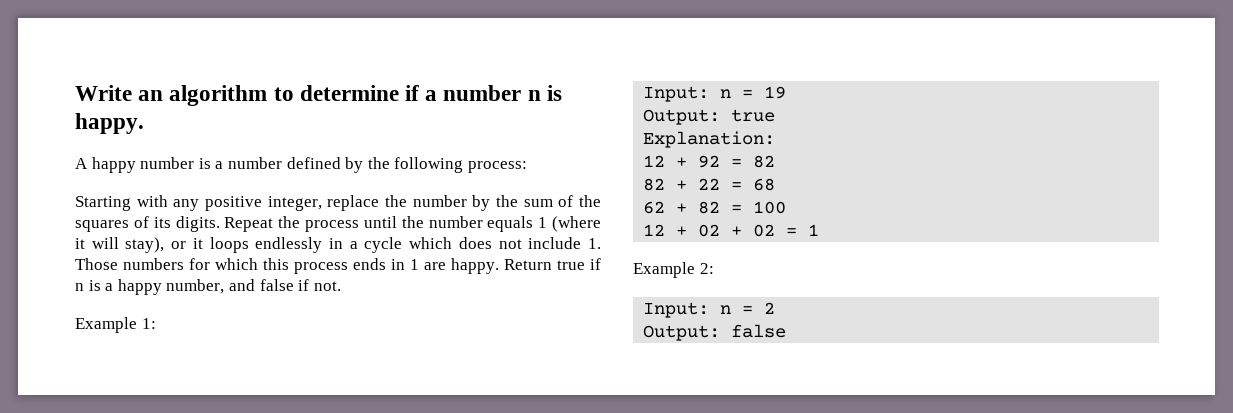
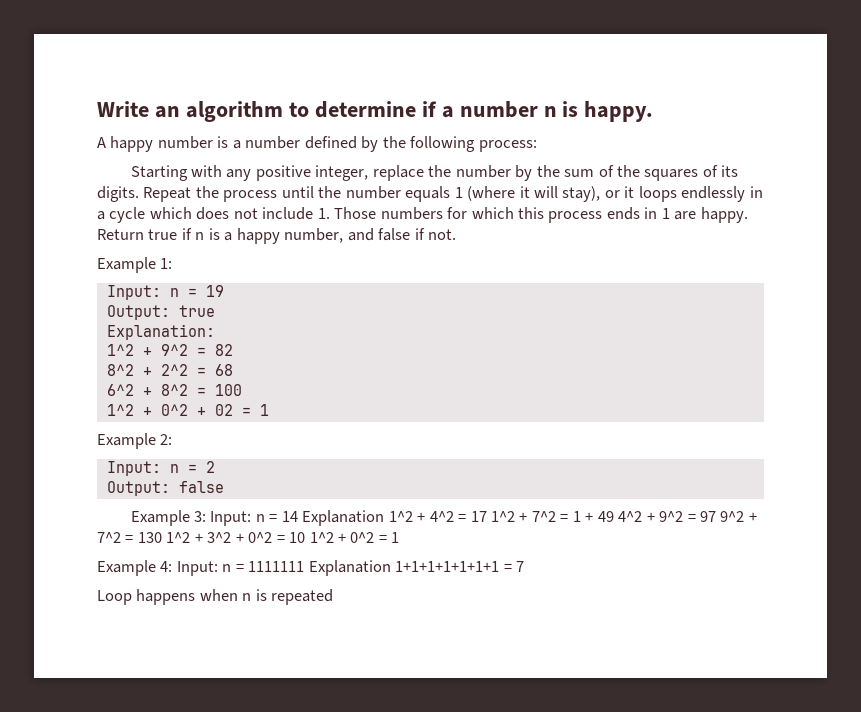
- 12 + 92 = 82
+ 1^2 + 9^2 = 82
- 82 + 22 = 68
+ 8^2 + 2^2 = 68
- 62 + 82 = 100
+ 6^2 + 8^2 = 100
- 12 + 02 + 02 = 1
+ 1^2 + 0^2 + 02 = 1
+ Example 3: Input: n = 14 Explanation 1^2 + 4^2 = 17 1^2 + 7^2 = 1 + 49 4^2 + 9^2 = 97 9^2 + 7^2 = 130 1^2 + 3^2 + 0^2 = 10 1^2 + 0^2 = 1
+ Example 4: Input: n = 1111111 Explanation 1+1+1+1+1+1+1 = 7
+ Loop happens when n is repeated

